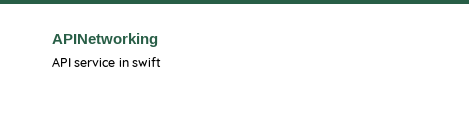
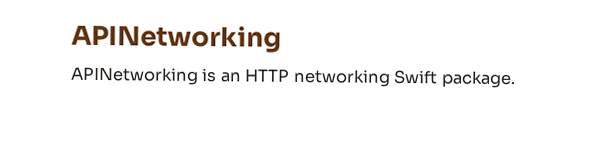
- API service in swift
+ APINetworking is an HTTP networking Swift package.

